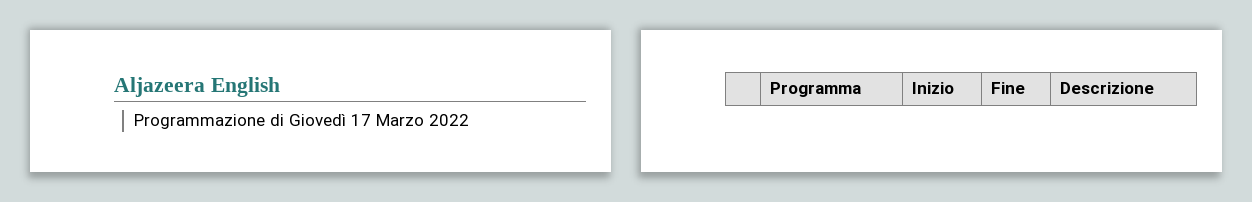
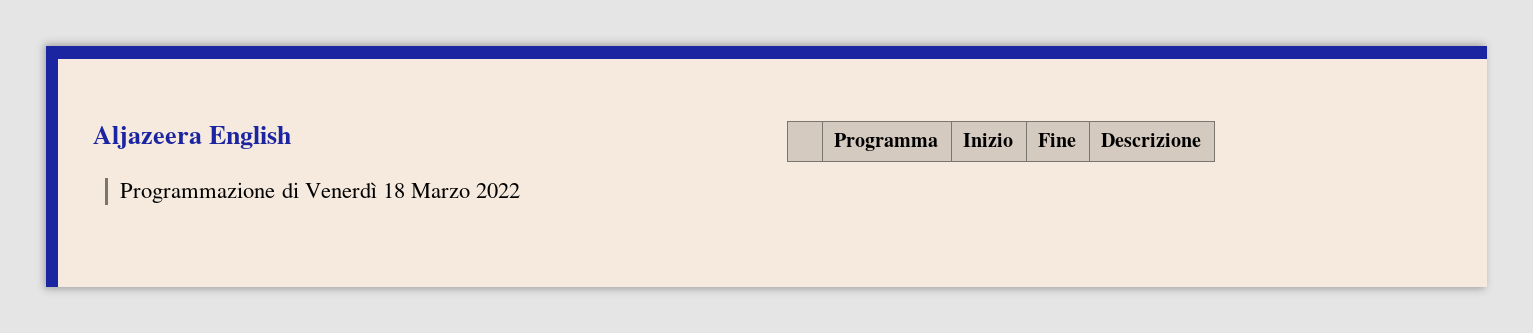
- Programmazione di Giovedì 17 Marzo 2022
+ Programmazione di Venerdì 18 Marzo 2022

